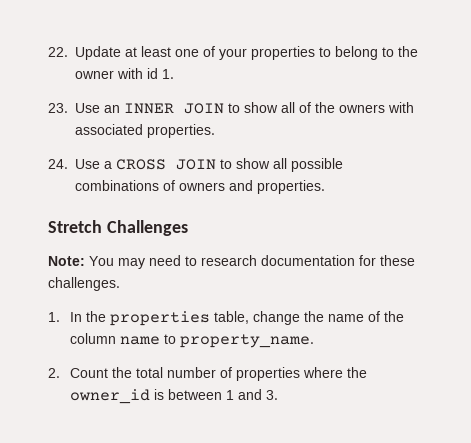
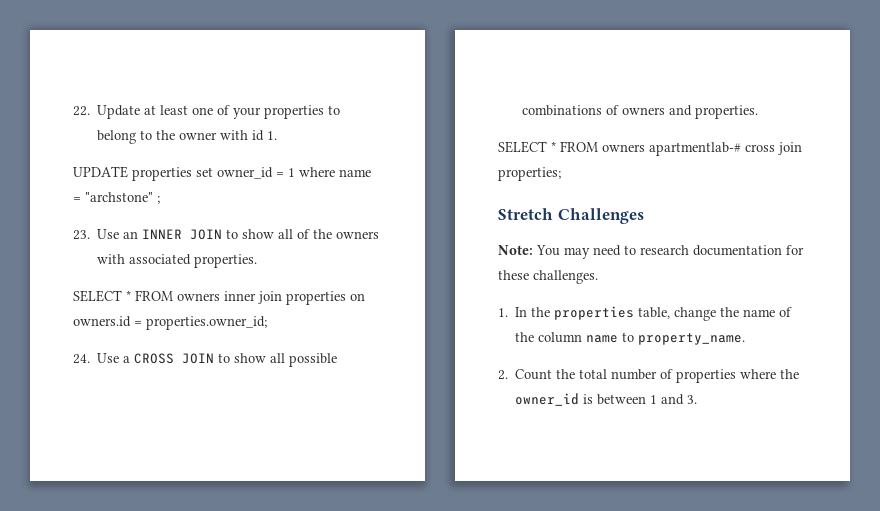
+ UPDATE properties set owner_id = 1 where name = "archstone" ;
+ SELECT * FROM owners inner join properties on owners.id = properties.owner_id;
+ SELECT * FROM owners apartmentlab-# cross join properties;

